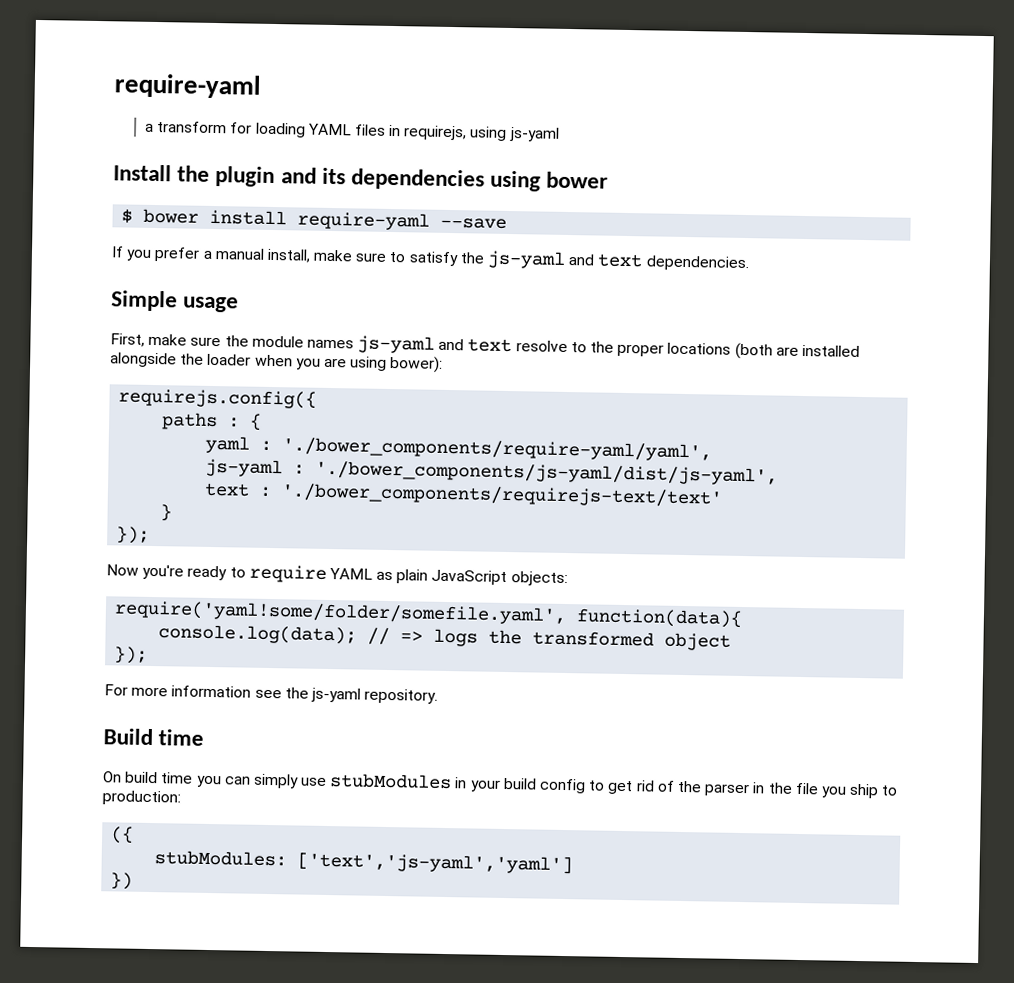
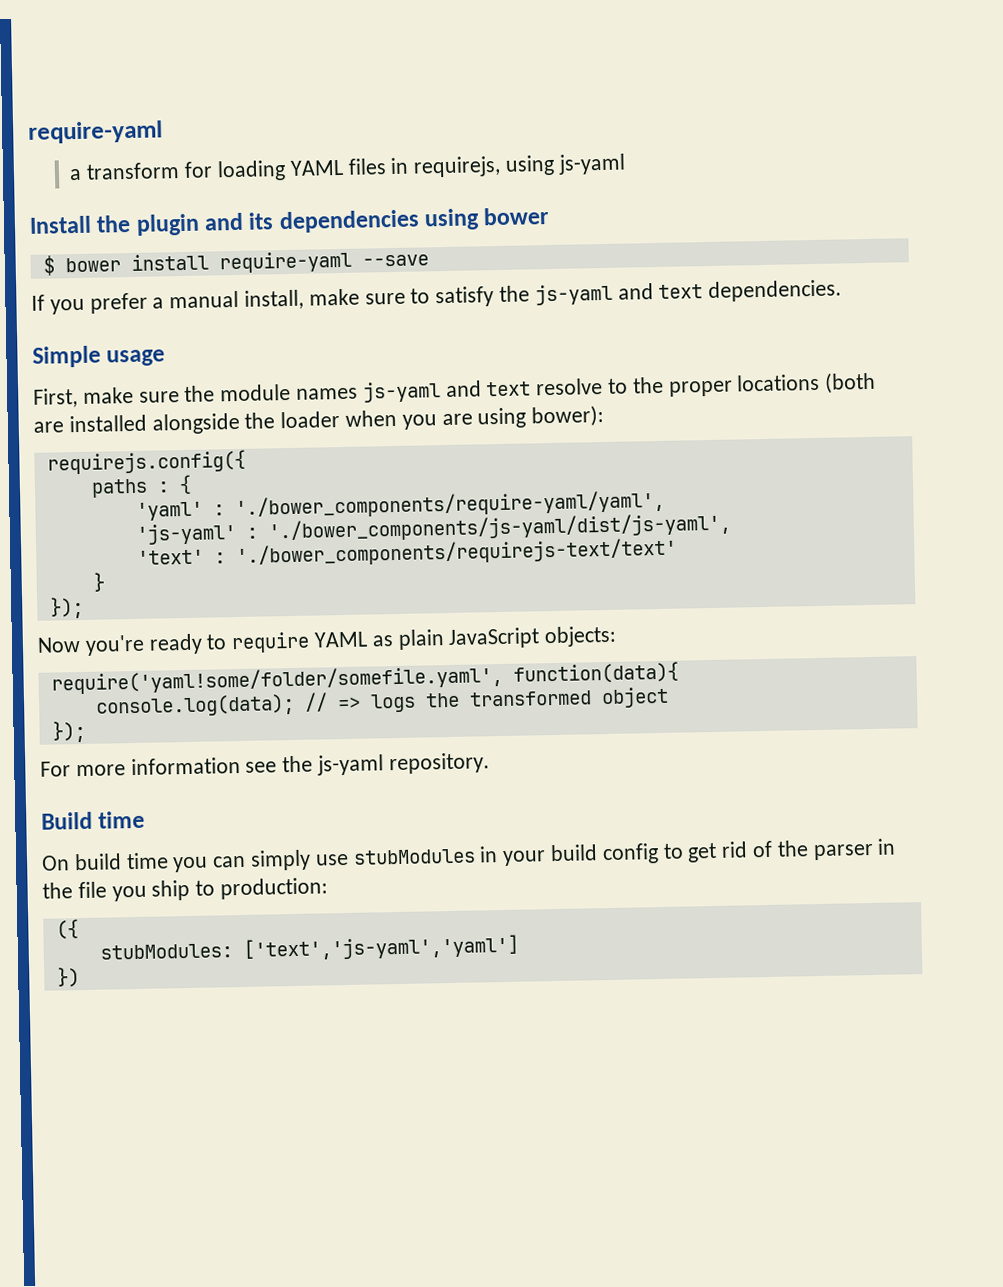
- yaml : './bower_components/require-yaml/yaml',
+ 'yaml' : './bower_components/require-yaml/yaml',
- js-yaml : './bower_components/js-yaml/dist/js-yaml',
+ 'js-yaml' : './bower_components/js-yaml/dist/js-yaml',
- text : './bower_components/requirejs-text/text'
+ 'text' : './bower_components/requirejs-text/text'

